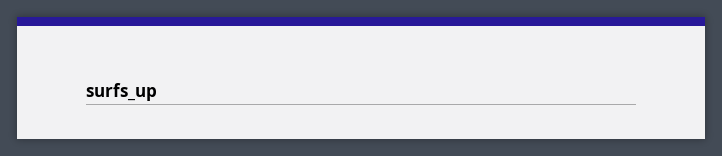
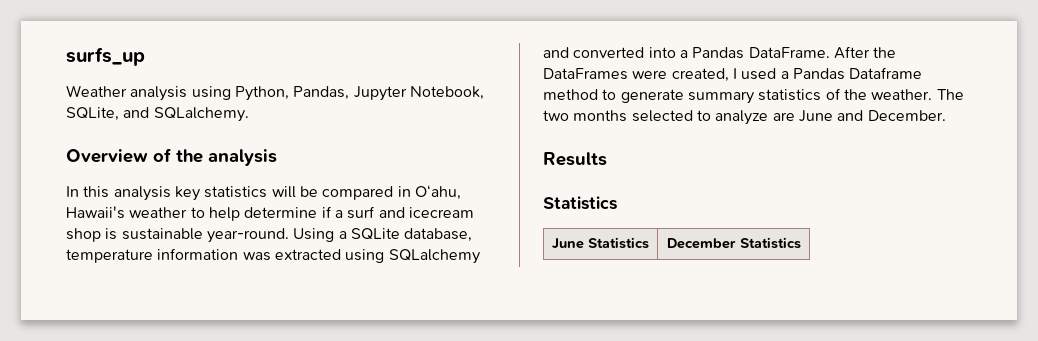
+ Weather analysis using Python, Pandas, Jupyter Notebook, SQLite, and SQLalchemy.
+ Overview of the analysis
+ In this analysis key statistics will be compared in O‘ahu, Hawaii's weather to help determine if a surf and icecream shop is sustainable year-round. Using a SQLite database, temperature information was extracted using SQLalchemy and converted into a Pandas DataFrame. After the DataFrames were created, I used a Pandas Dataframe method to generate summary statistics of the weather. The two months selected to analyze are June and December.
+ Results
+ Statistics
+ June Statistics | December Statistics

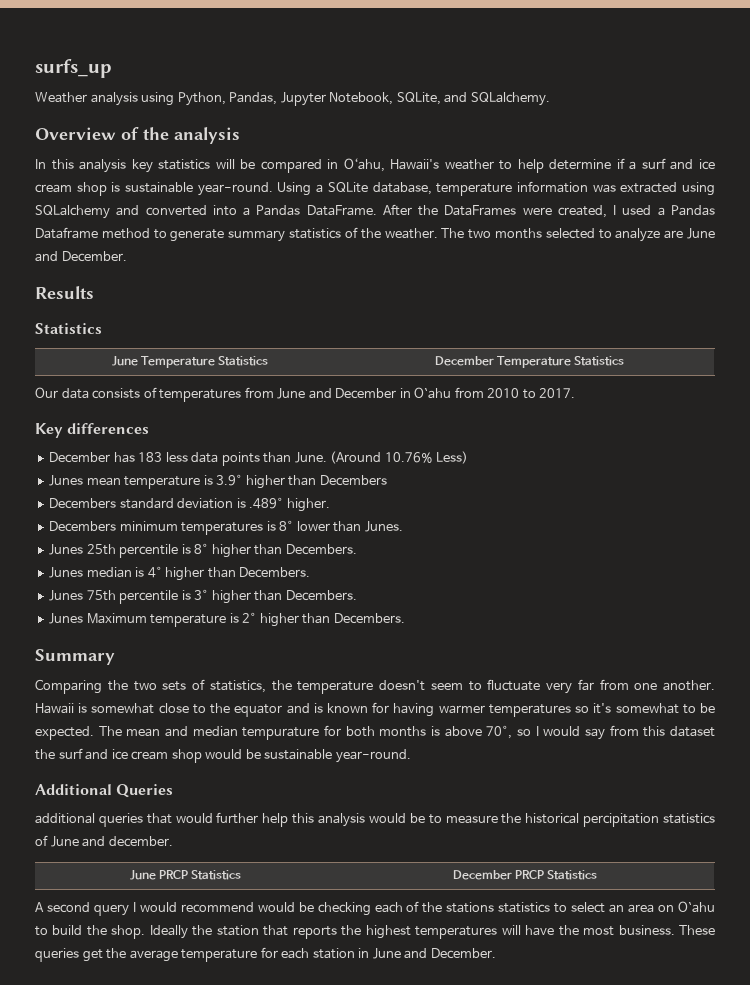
- In this analysis key statistics will be compared in O‘ahu, Hawaii's weather to help determine if a surf and icecream shop is sustainable year-round.
+ In this analysis key statistics will be compared in O‘ahu, Hawaii's weather to help determine if a surf and ice cream shop is sustainable year-round.
- June Statistics | December Statistics
+ June Temperature Statistics | December Temperature Statistics
+ Our data consists of temperatures from June and December in O`ahu from 2010 to 2017.
+ Key differences
+ December has 183 less data points than June. (Around 10.76% Less)
+ Junes mean temperature is 3.9° higher than Decembers
+ Decembers standard deviation is .489° higher.
+ Decembers minimum temperatures is 8° lower than Junes.
+ Junes 25th percentile is 8° higher than Decembers.
+ Junes median is 4° higher than Decembers.
+ Junes 75th percentile is 3° higher than Decembers.
+ Junes Maximum temperature is 2° higher than Decembers.
+ Summary
+ Comparing the two sets of statistics, the temperature doesn't seem to fluctuate very far from one another. Hawaii is somewhat close to the equator and is known for having warmer temperatures so it's somewhat to be expected. The mean and median tempurature for both months is above 70°, so I would say from this dataset the surf and ice cream shop would be sustainable year-round.
+ Additional Queries
+ additional queries that would further help this analysis would be to measure the historical percipitation statistics of June and december.
+ June PRCP Statistics | December PRCP Statistics
+ A second query I would recommend would be checking each of the stations statistics to select an area on O`ahu to build the shop. Ideally the station that reports the highest temperatures will have the most business. These queries get the average temperature for each station in June and December.

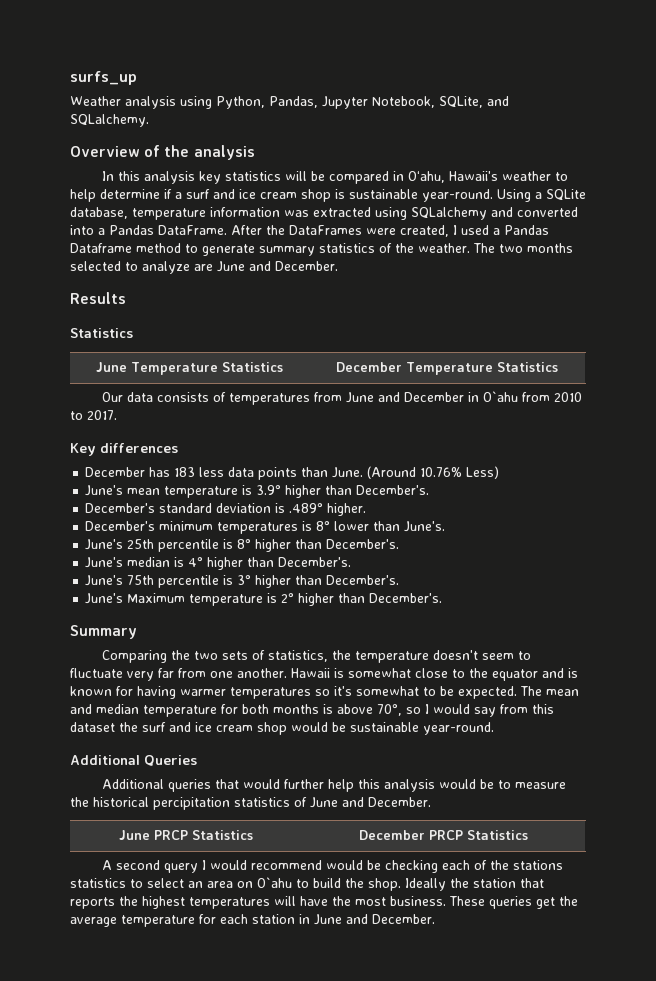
- Junes mean temperature is 3.9° higher than Decembers
- Decembers standard deviation is .489° higher.
+ June's mean temperature is 3.9° higher than December's.
+ December's standard deviation is .489° higher.
- Decembers minimum temperatures is 8° lower than Junes.
- Junes 25th percentile is 8° higher than Decembers.
- Junes median is 4° higher than Decembers.
- Junes 75th percentile is 3° higher than Decembers.
- Junes Maximum temperature is 2° higher than Decembers.
+ December's minimum temperatures is 8° lower than June's.
+ June's 25th percentile is 8° higher than December's.
+ June's median is 4° higher than December's.
+ June's 75th percentile is 3° higher than December's.
+ June's Maximum temperature is 2° higher than December's.
- The mean and median tempurature for both months is above 70°, so I would say from this dataset the surf and ice cream shop would be sustainable year-round.
+ The mean and median temperature for both months is above 70°, so I would say from this dataset the surf and ice cream shop would be sustainable year-round.
- additional queries that would further help this analysis would be to measure the historical percipitation statistics of June and december.
+ Additional queries that would further help this analysis would be to measure the historical percipitation statistics of June and December.

